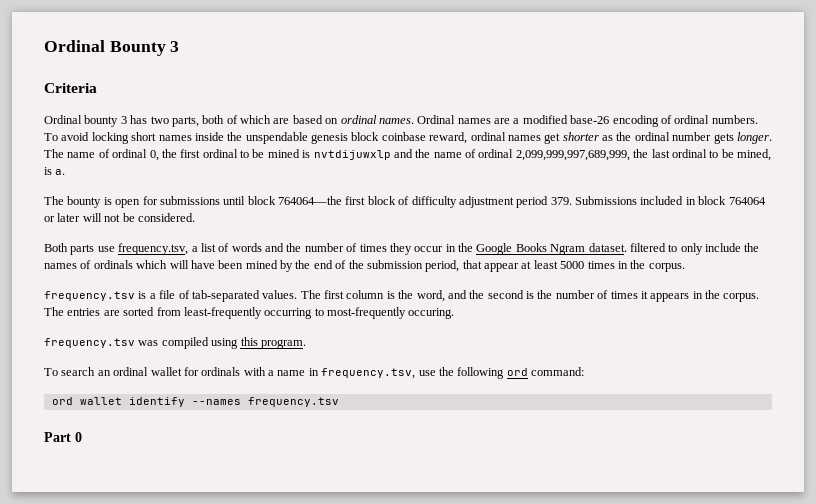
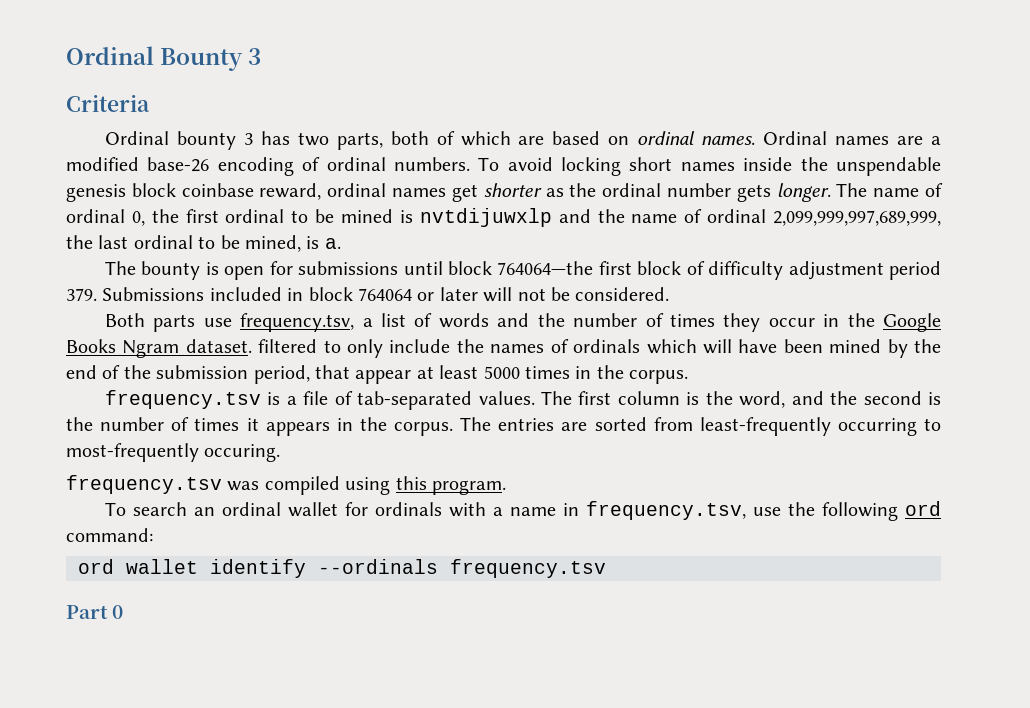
- ord wallet identify --names frequency.tsv
+ ord wallet identify --ordinals frequency.tsv

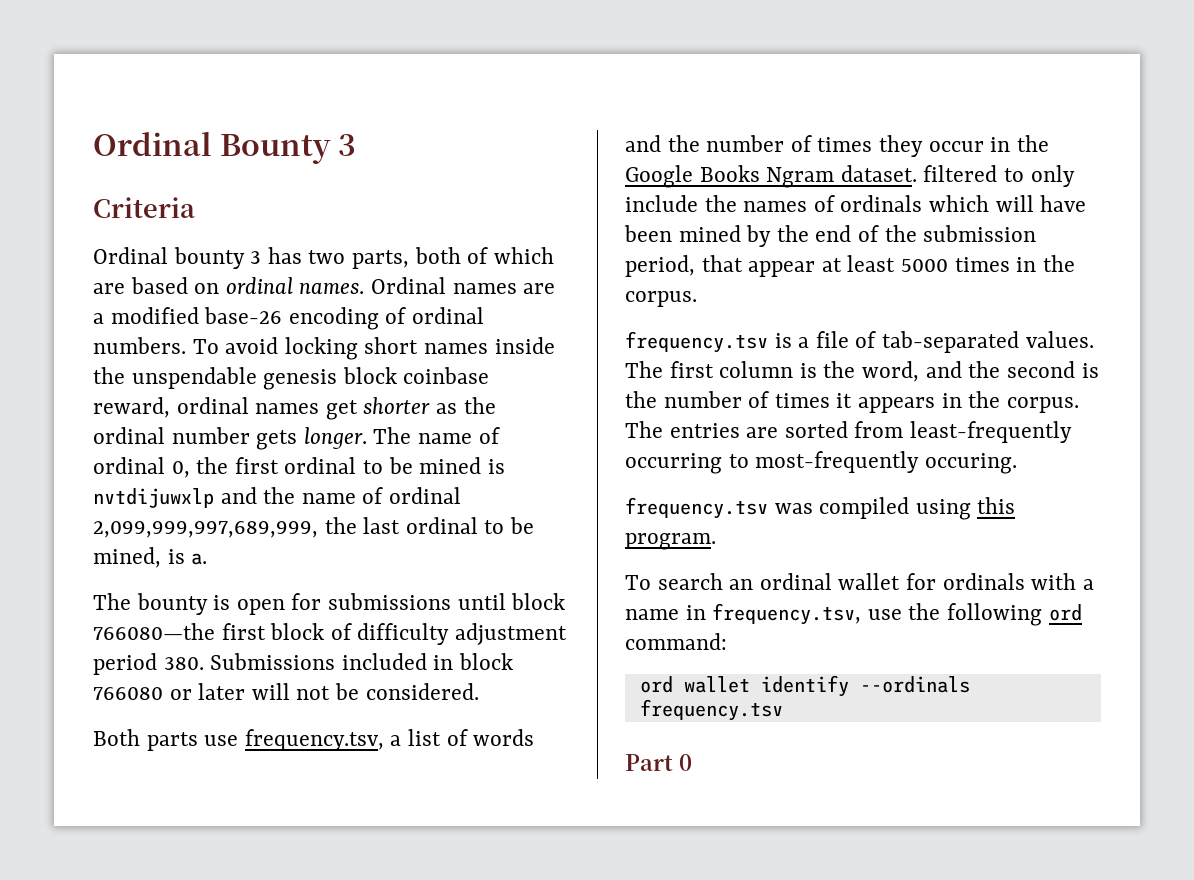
- The bounty is open for submissions until block 764064—the first block of difficulty adjustment period 379. Submissions included in block 764064 or later will not be considered.
+ The bounty is open for submissions until block 766080—the first block of difficulty adjustment period 380. Submissions included in block 766080 or later will not be considered.

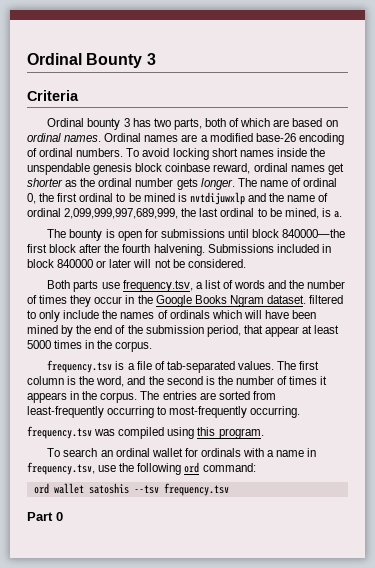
- The bounty is open for submissions until block 766080—the first block of difficulty adjustment period 380. Submissions included in block 766080 or later will not be considered.
+ The bounty is open for submissions until block 840000—the first block after the fourth halvening. Submissions included in block 840000 or later will not be considered.
- The entries are sorted from least-frequently occurring to most-frequently occuring.
+ The entries are sorted from least-frequently occurring to most-frequently occurring.
- ord wallet identify --ordinals frequency.tsv
+ ord wallet satoshis --tsv frequency.tsv

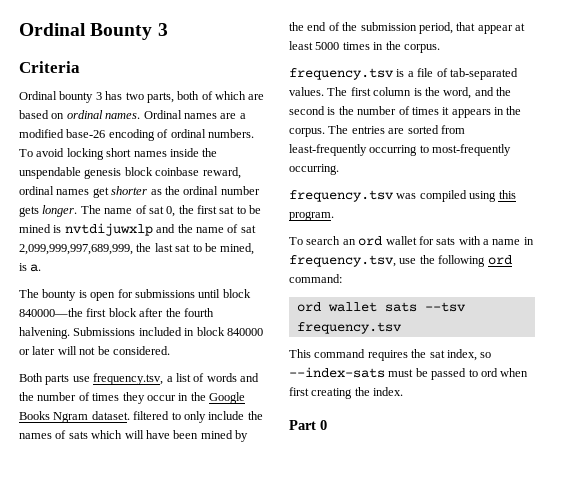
- The name of ordinal 0, the first ordinal to be mined is nvtdijuwxlp and the name of ordinal 2,099,999,997,689,999, the last ordinal to be mined, is a.
+ The name of sat 0, the first sat to be mined is nvtdijuwxlp and the name of sat 2,099,999,997,689,999, the last sat to be mined, is a.
- Both parts use frequency.tsv, a list of words and the number of times they occur in the Google Books Ngram dataset. filtered to only include the names of ordinals which will have been mined by the end of the submission period, that appear at least 5000 times in the corpus.
+ Both parts use frequency.tsv, a list of words and the number of times they occur in the Google Books Ngram dataset. filtered to only include the names of sats which will have been mined by the end of the submission period, that appear at least 5000 times in the corpus.
- To search an ordinal wallet for ordinals with a name in frequency.tsv, use the following ord command:
+ To search an ord wallet for sats with a name in frequency.tsv, use the following ord command:
- ord wallet satoshis --tsv frequency.tsv
+ ord wallet sats --tsv frequency.tsv
+ This command requires the sat index, so --index-sats must be passed to ord when first creating the index.

